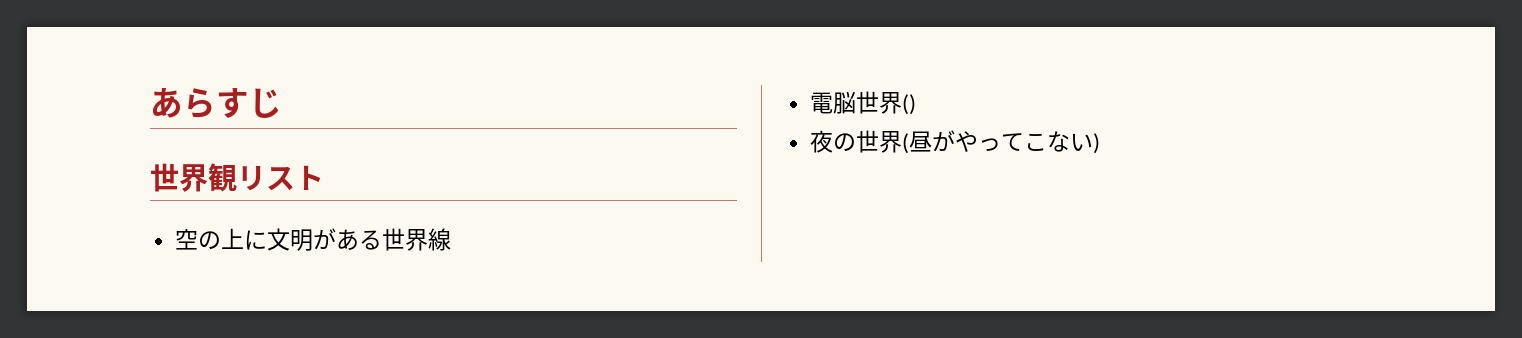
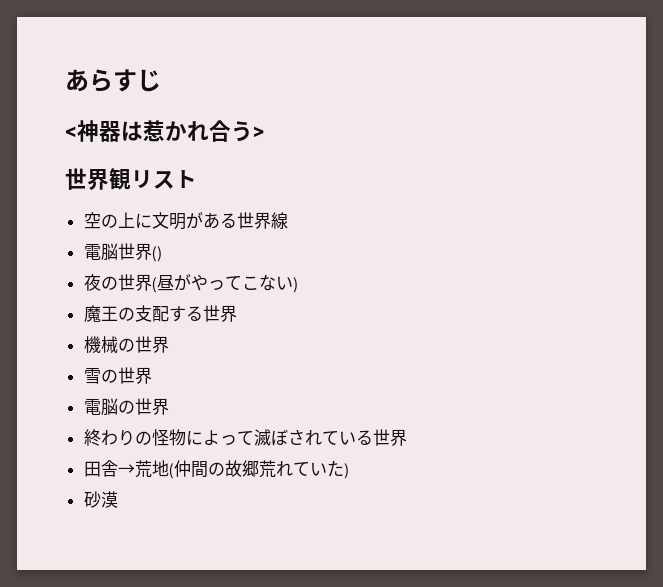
+ <神器は惹かれ合う>
+ 魔王の支配する世界
+ 機械の世界
+ 雪の世界
+ 電脳の世界
+ 終わりの怪物によって滅ぼされている世界
+ 田舎→荒地(仲間の故郷荒れていた)
+ 砂漠

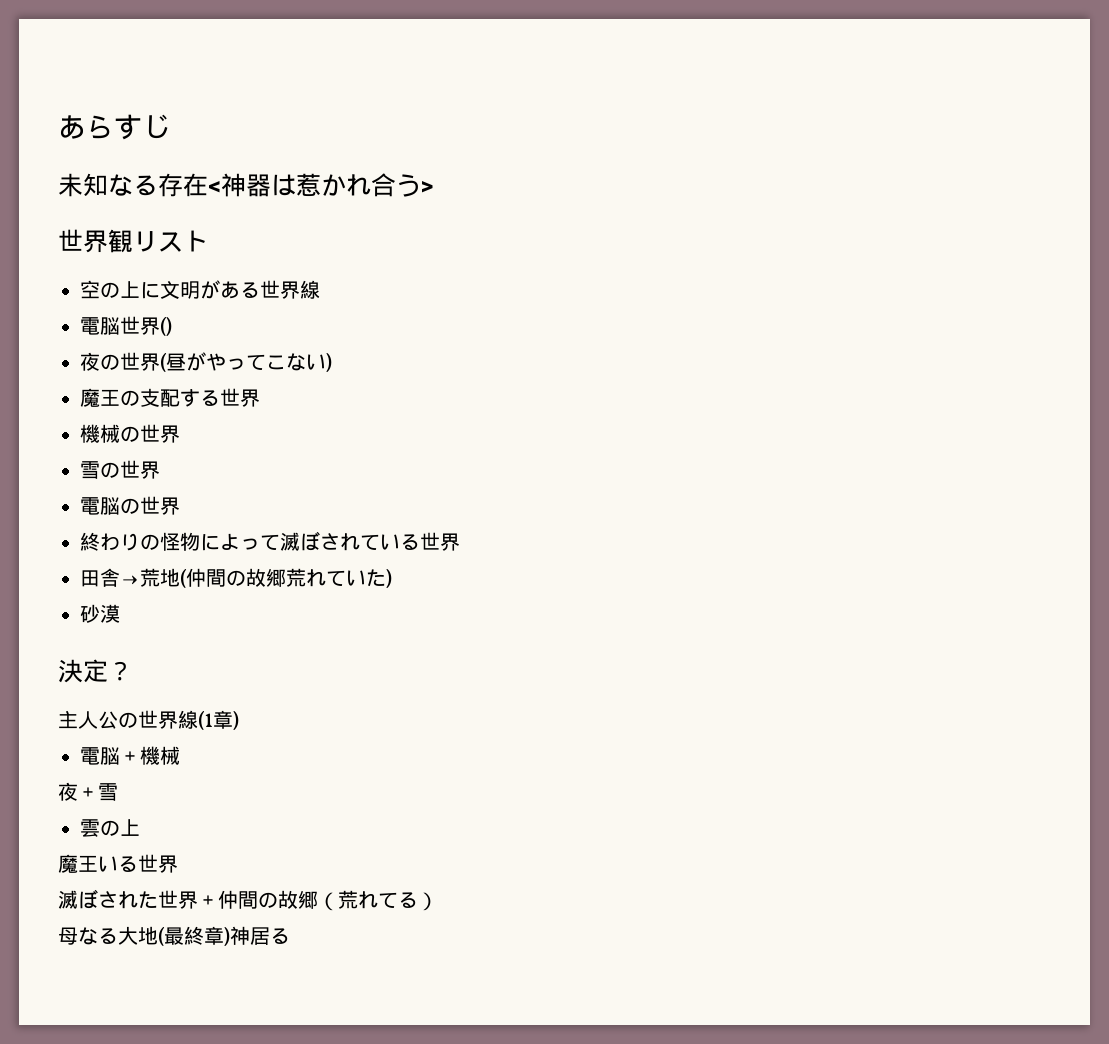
- <神器は惹かれ合う>
+ 未知なる存在<神器は惹かれ合う>
+ 決定？
+ 主人公の世界線(1章)
+ 電脳＋機械
+ 夜＋雪
+ 雲の上
+ 魔王いる世界
+ 滅ぼされた世界＋仲間の故郷（荒れてる）
+ 母なる大地(最終章)神居る

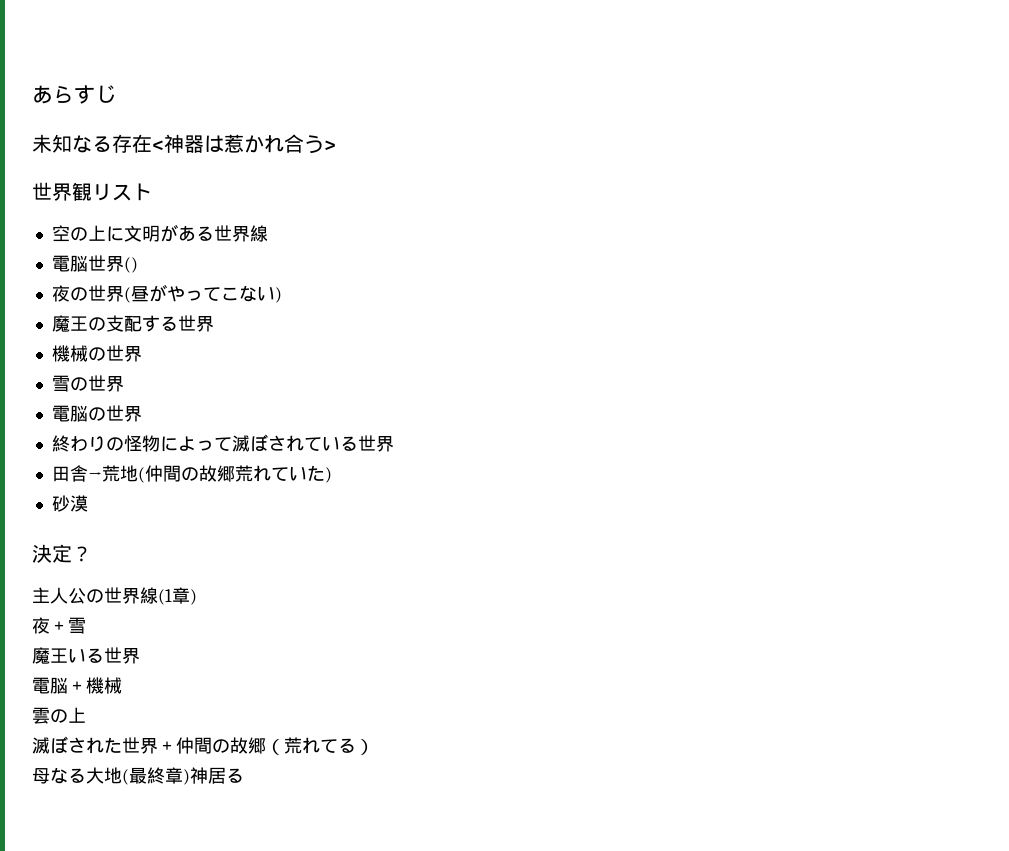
- 電脳＋機械
- 雲の上
+ 電脳＋機械
+ 雲の上

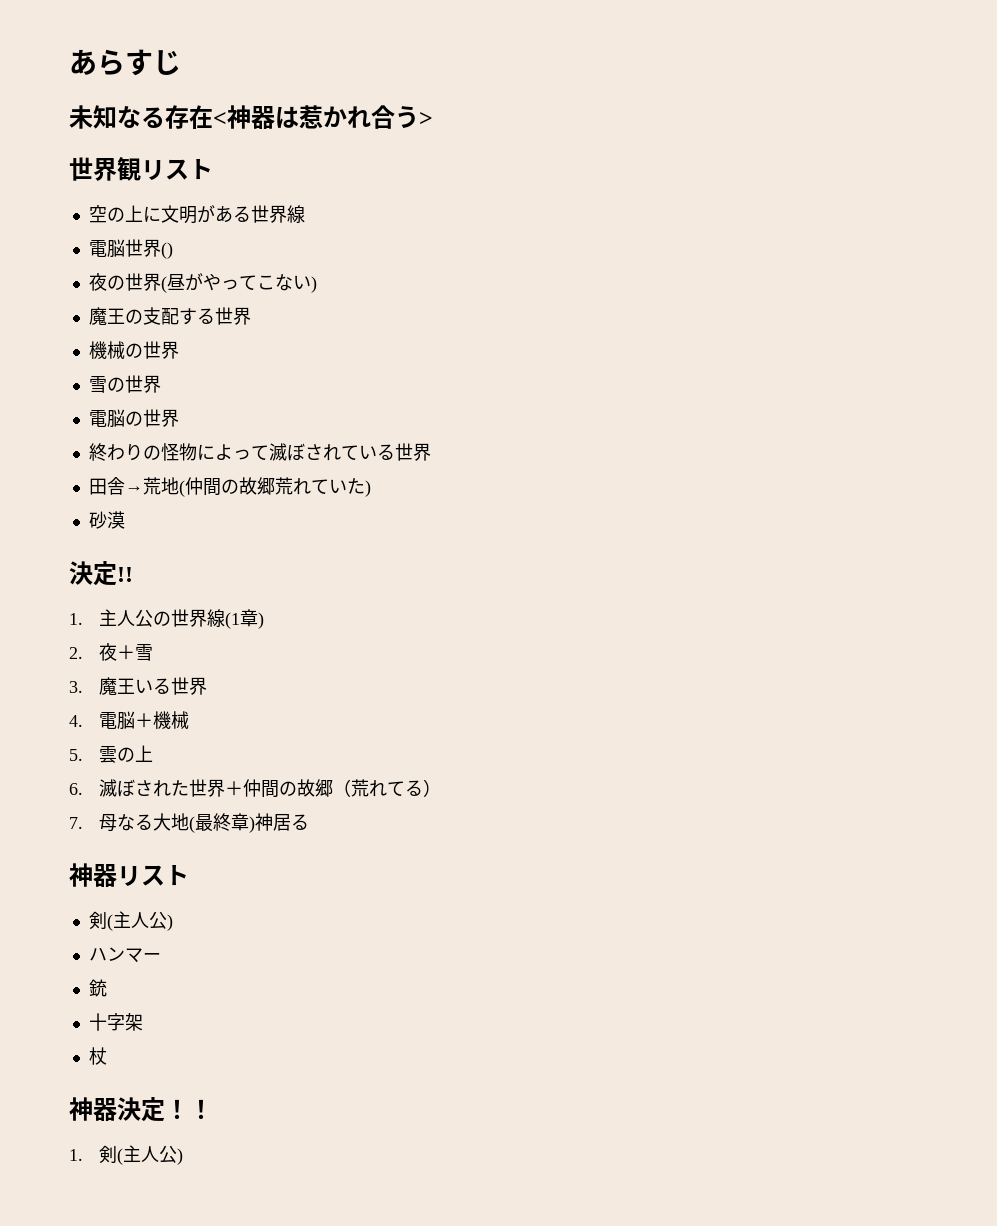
- 決定？
- 主人公の世界線(1章)
+ 決定!!
+ 1.主人公の世界線(1章)
- 夜＋雪
+ 2.夜＋雪
- 魔王いる世界
+ 3.魔王いる世界
- 電脳＋機械
+ 4.電脳＋機械
- 雲の上
+ 5.雲の上
- 滅ぼされた世界＋仲間の故郷（荒れてる）
+ 6.滅ぼされた世界＋仲間の故郷（荒れてる）
- 母なる大地(最終章)神居る
+ 7.母なる大地(最終章)神居る
+ 神器リスト
+ 剣(主人公)
+ ハンマー
+ 銃
+ 十字架
+ 杖
+ 神器決定！！
+ 1.剣(主人公)

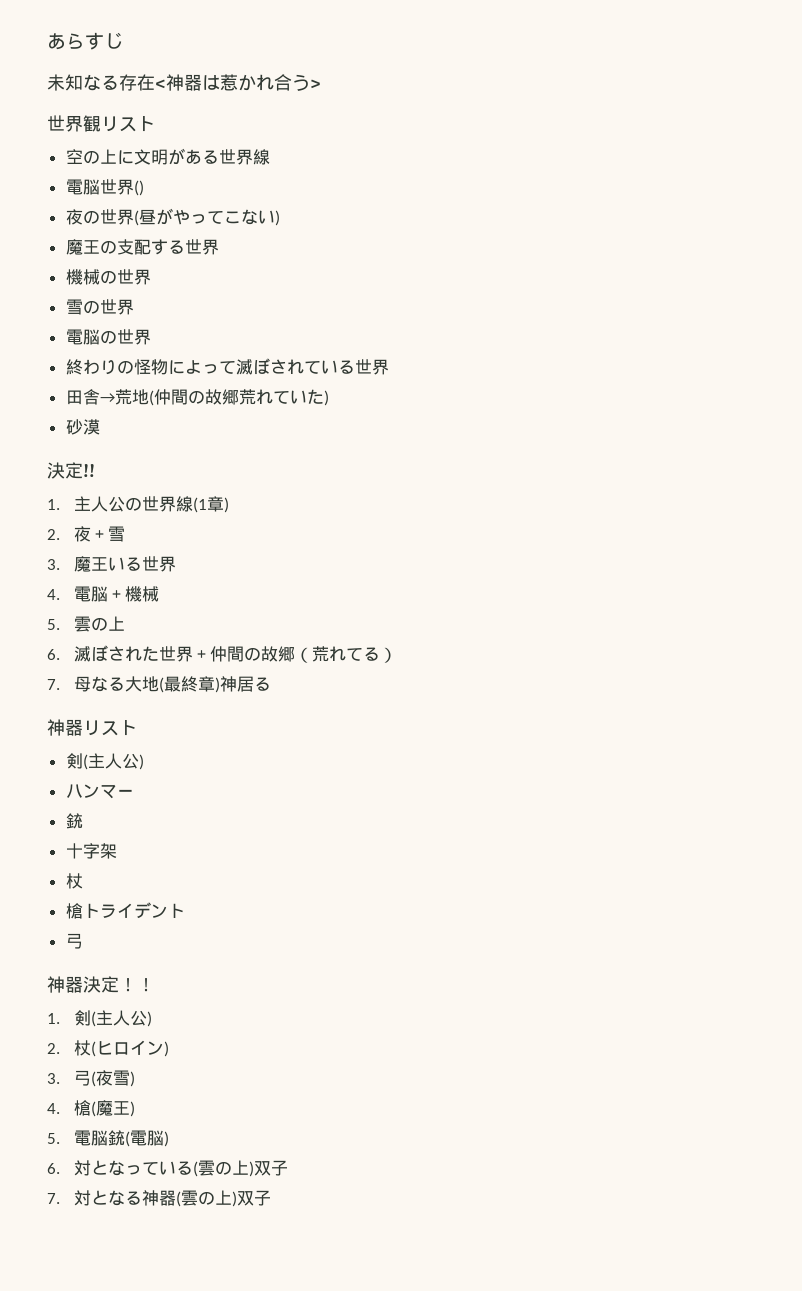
+ 槍トライデント
+ 弓
+ 2.杖(ヒロイン)
+ 3.弓(夜雪)
+ 4.槍(魔王)
+ 5.電脳銃(電脳)
+ 6.対となっている(雲の上)双子
+ 7.対となる神器(雲の上)双子

